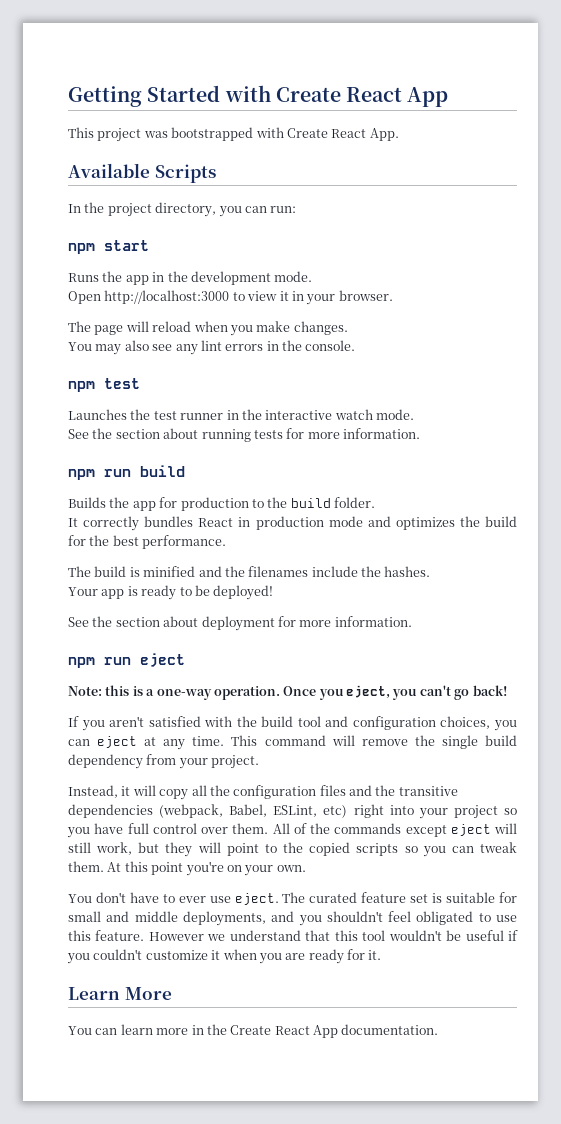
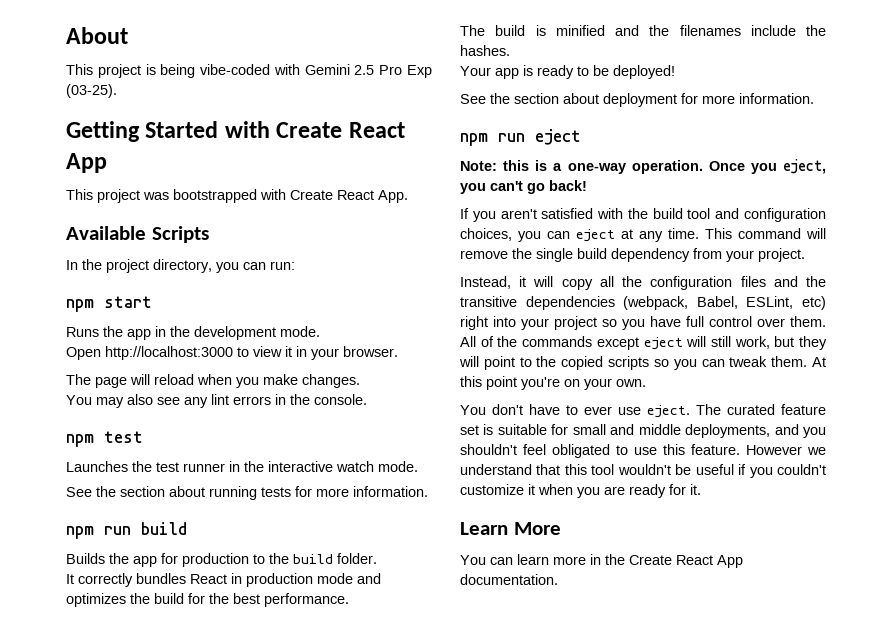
+ About
+ This project is being vibe-coded with Gemini 2.5 Pro Exp (03-25).

